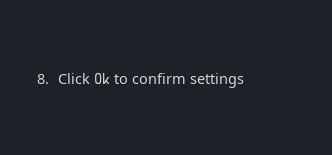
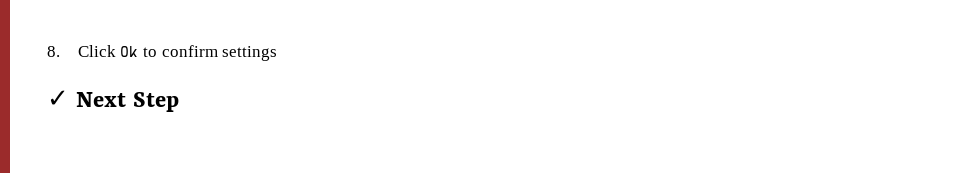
+ ✓ Next Step

